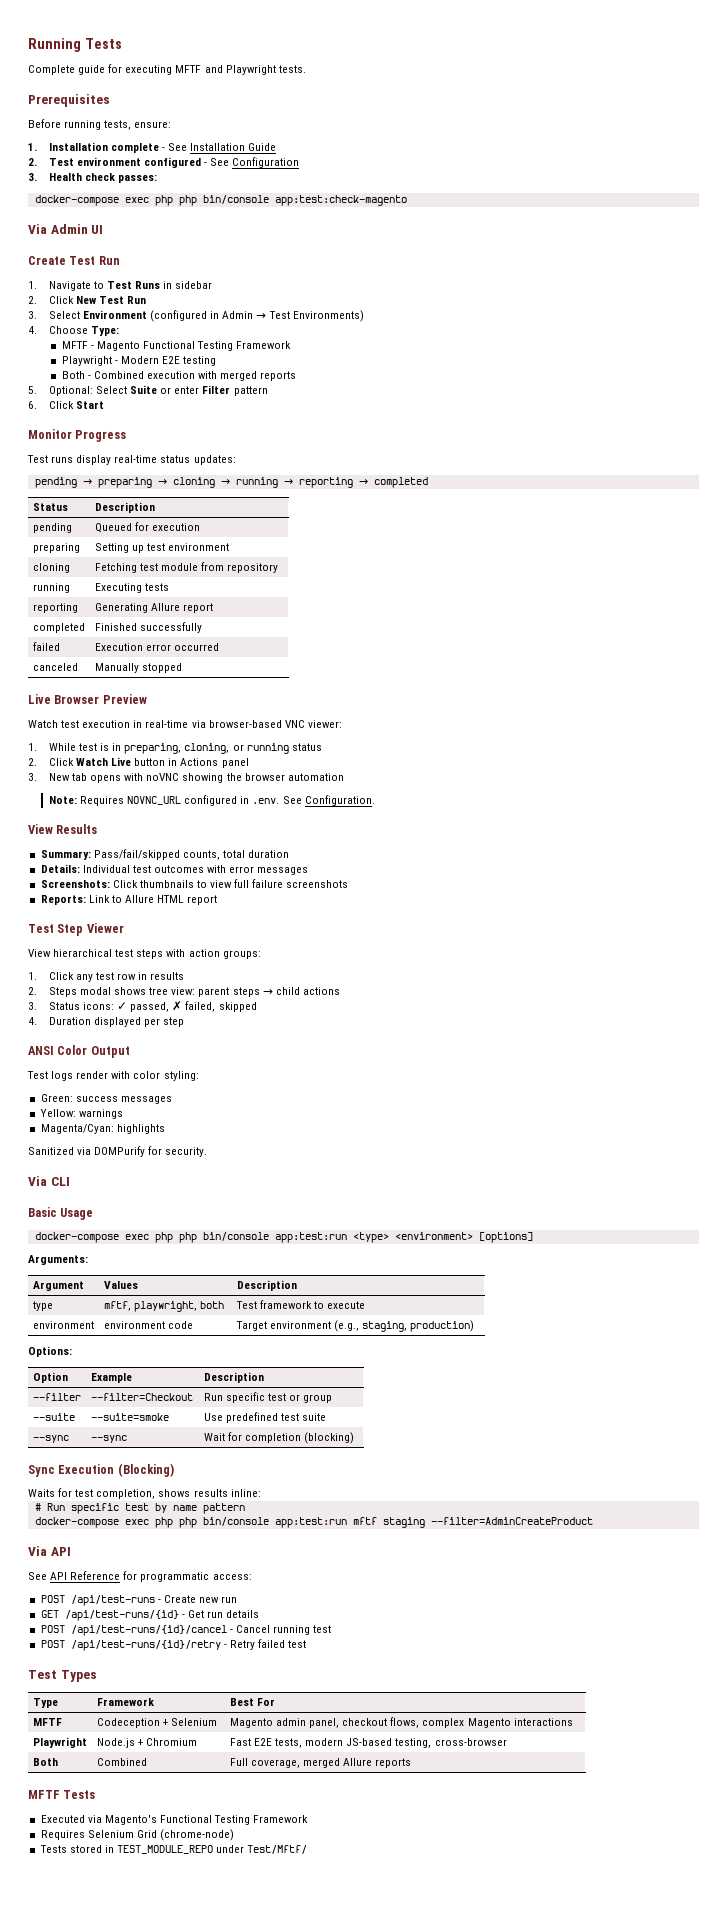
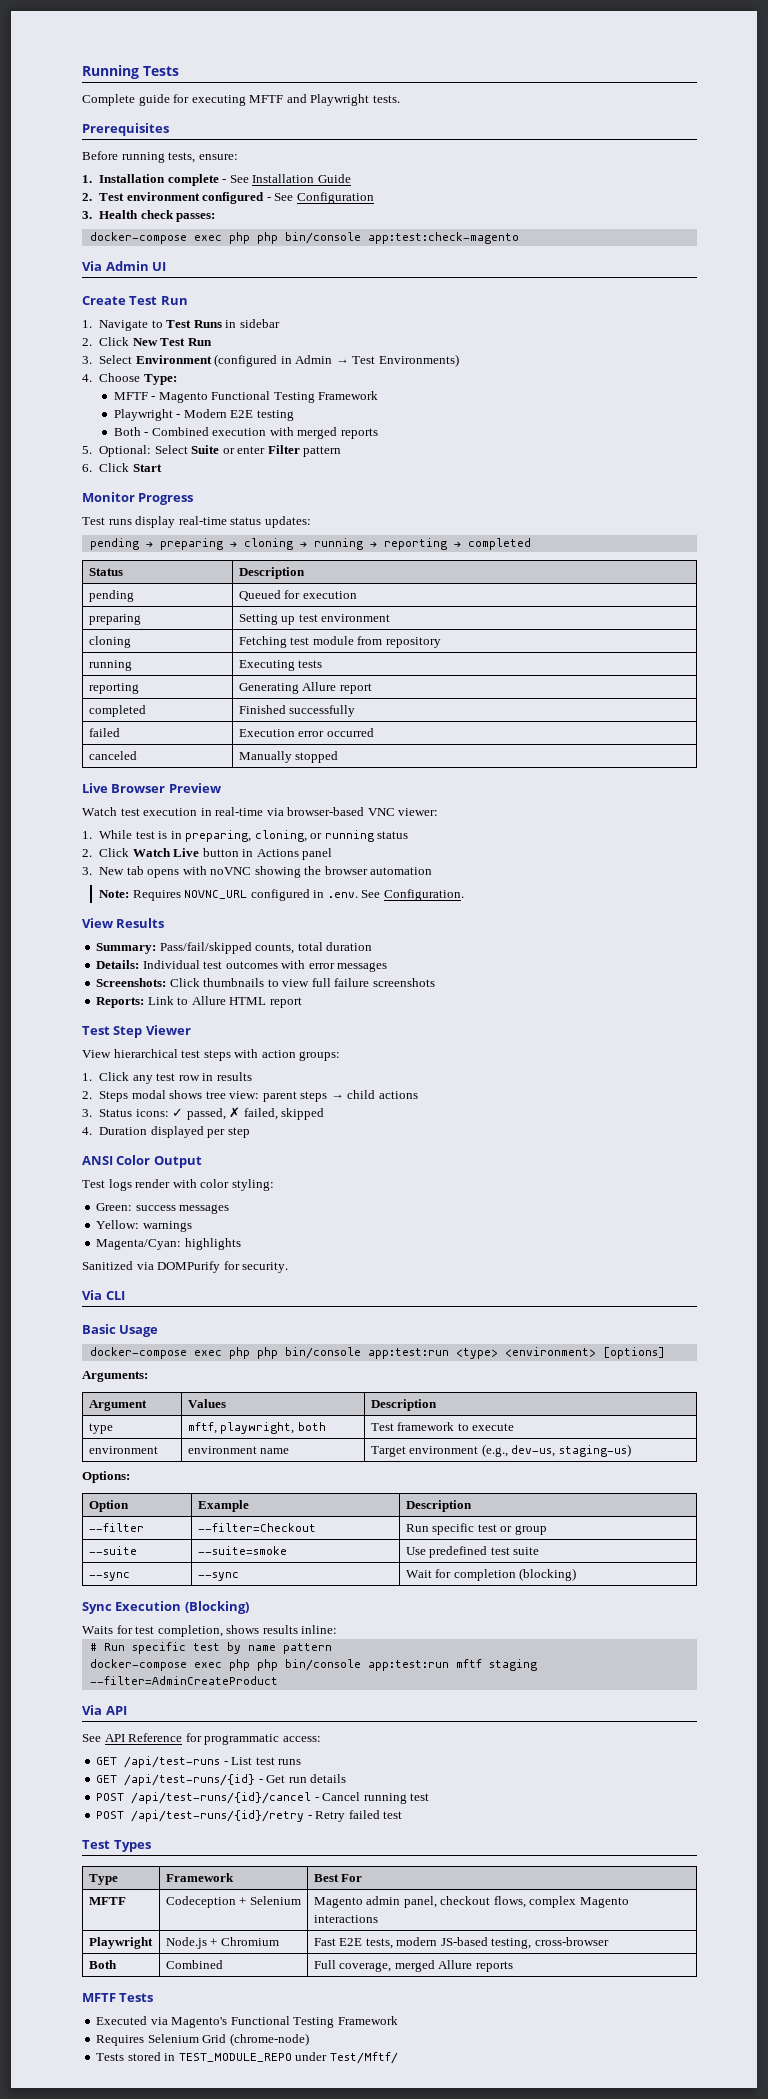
- environment | environment code | Target environment (e.g., staging, production)
+ environment | environment name | Target environment (e.g., dev-us, staging-us)
- POST /api/test-runs - Create new run
+ GET /api/test-runs - List test runs

